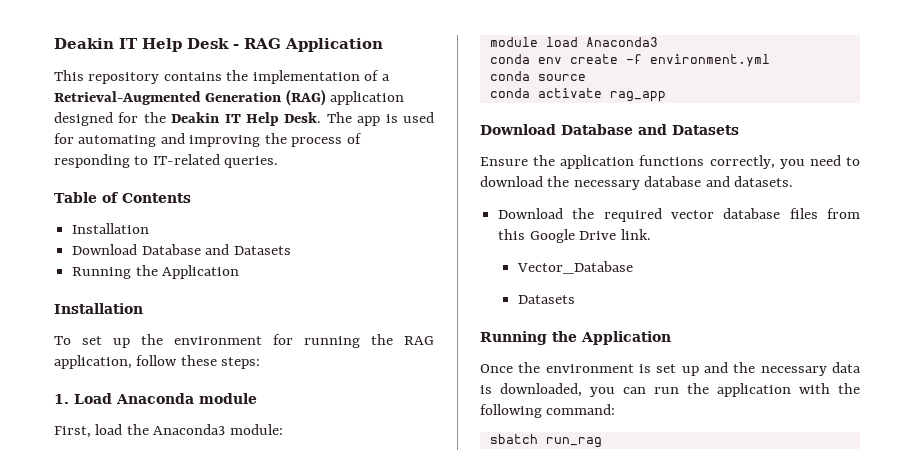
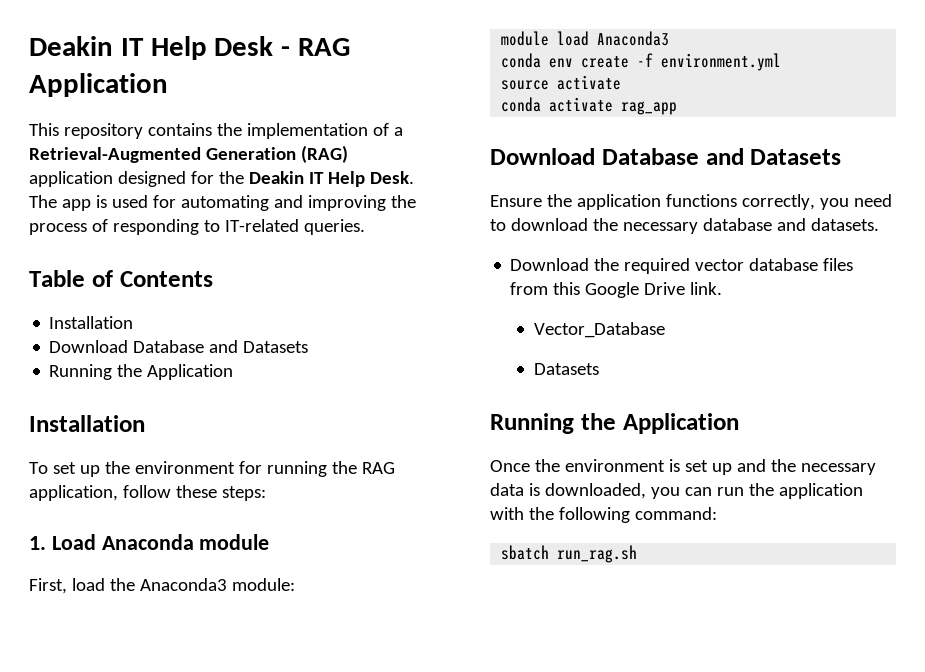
- conda source
+ source activate
- sbatch run_rag
+ sbatch run_rag.sh

